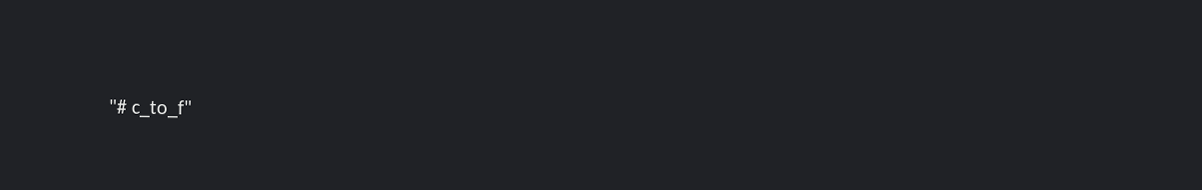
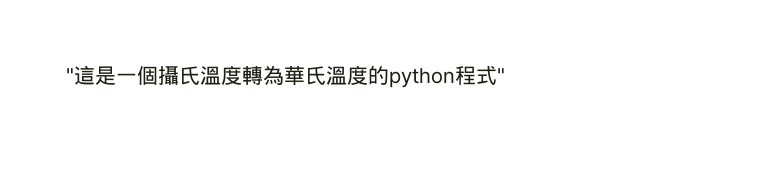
- "# c_to_f"
+ "這是一個攝氏溫度轉為華氏溫度的python程式"

